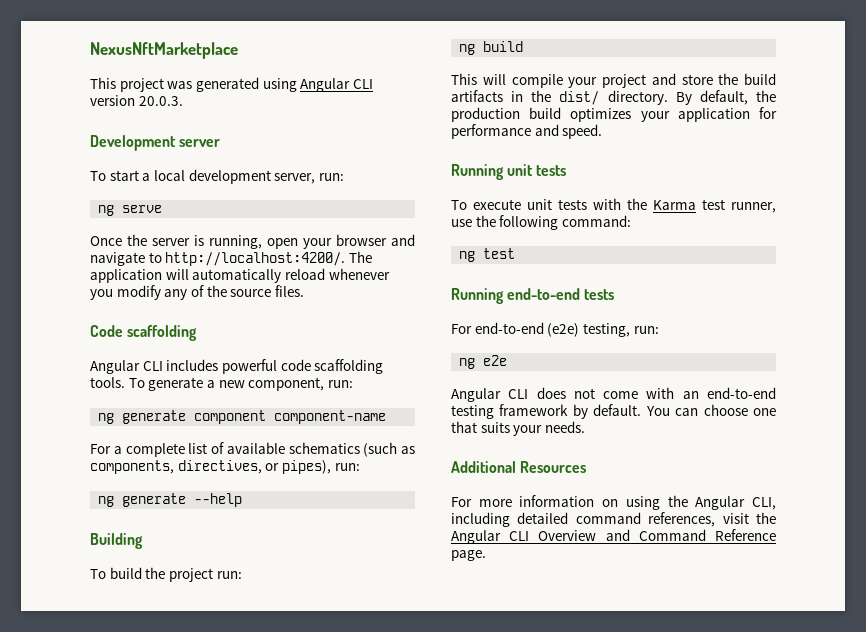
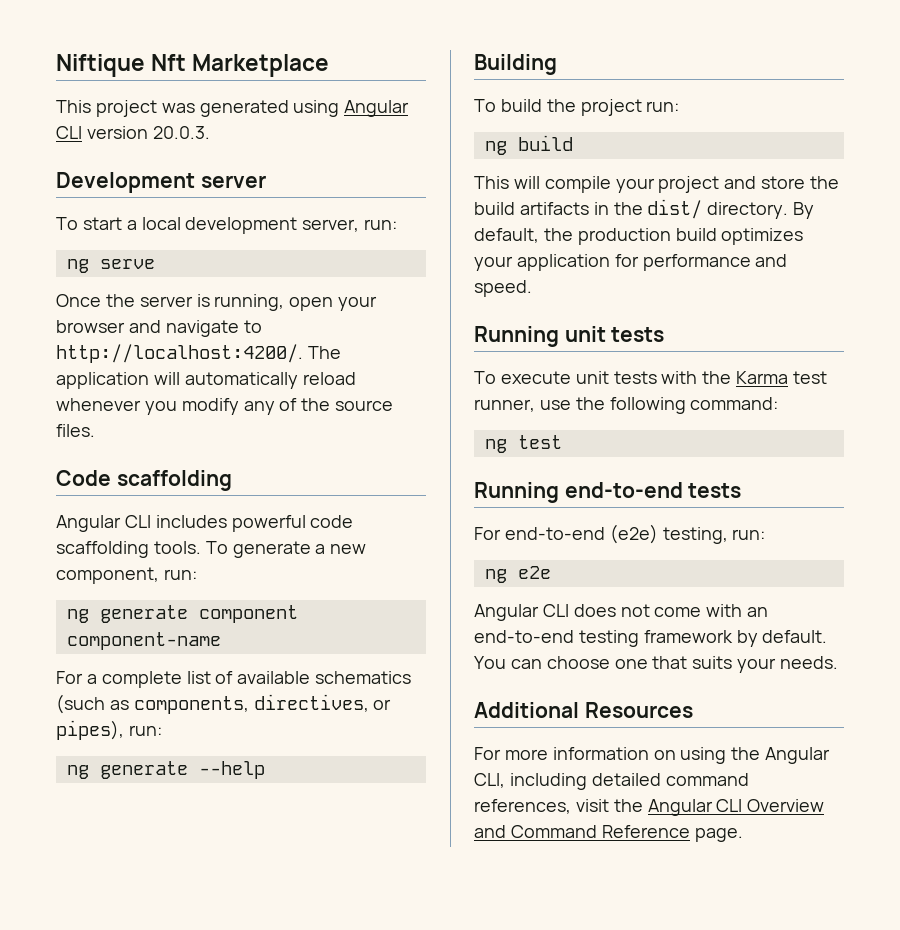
- NexusNftMarketplace
+ Niftique Nft Marketplace

